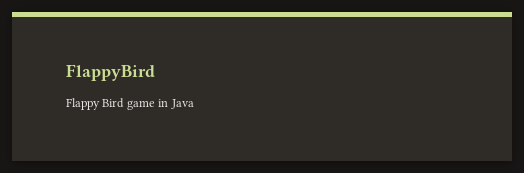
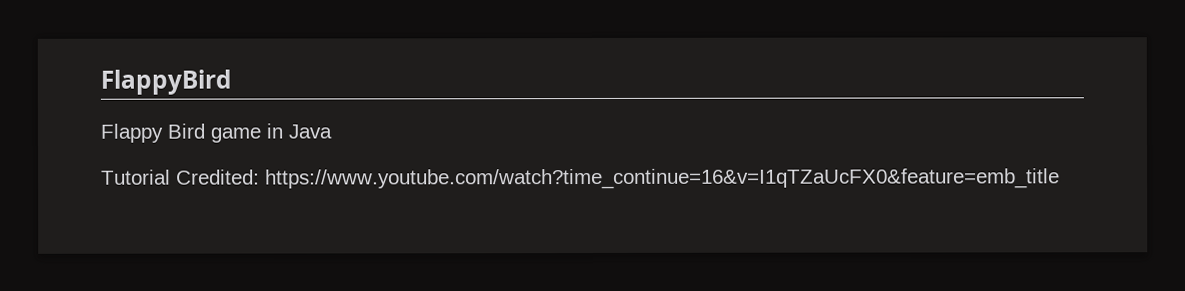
+ Tutorial Credited: https://www.youtube.com/watch?time_continue=16&v=I1qTZaUcFX0&feature=emb_title

